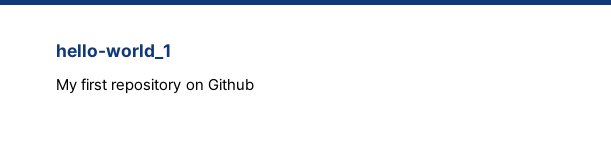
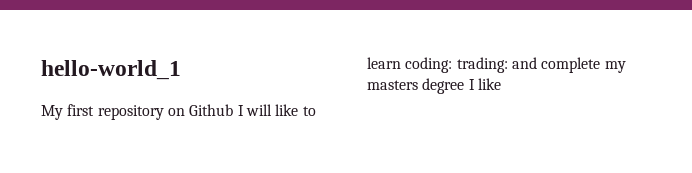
- My first repository on Github
+ My first repository on Github I will like to learn coding: trading: and complete my masters degree I like

